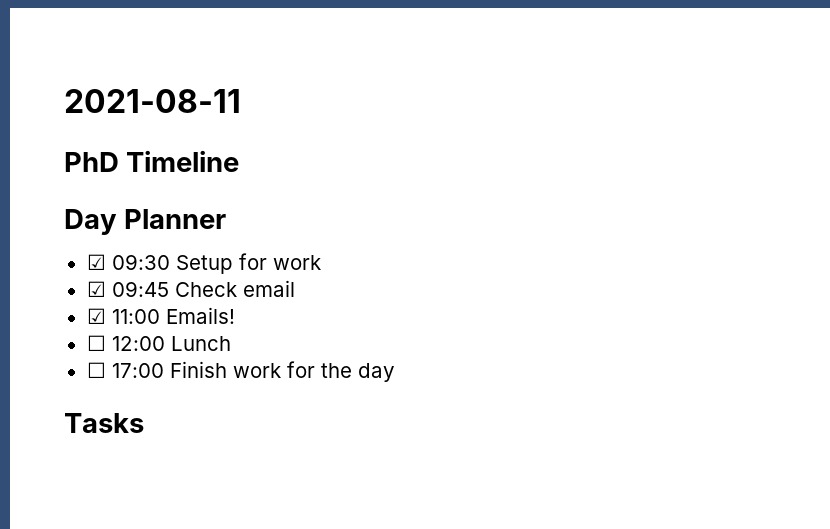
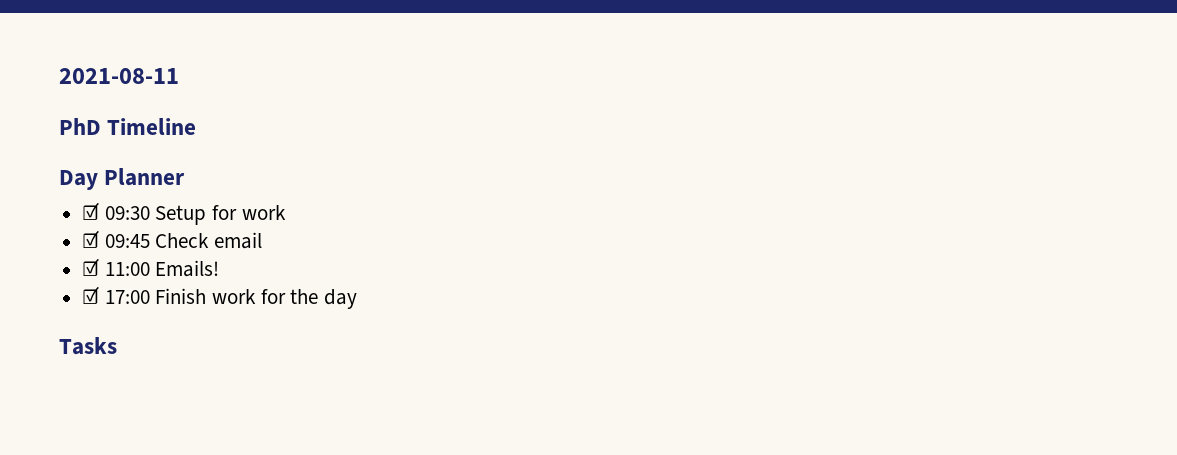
- ☐ 12:00 Lunch
- ☐ 17:00 Finish work for the day
+ ☑ 17:00 Finish work for the day

